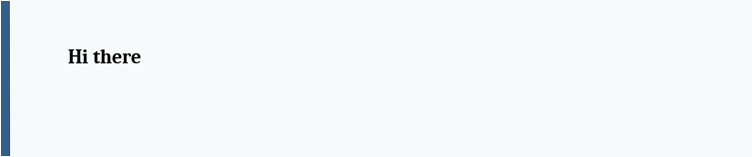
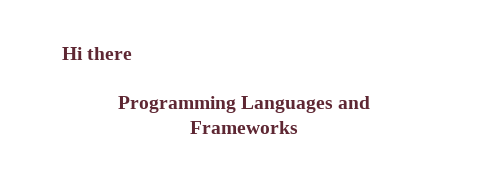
+ Programming Languages and Frameworks

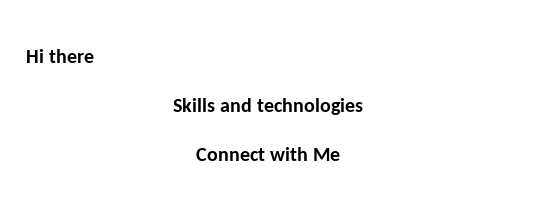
- Programming Languages and Frameworks
+ Skills and technologies
+ Connect with Me

